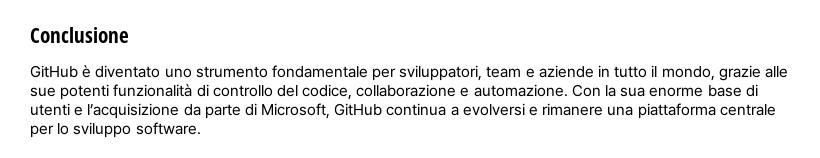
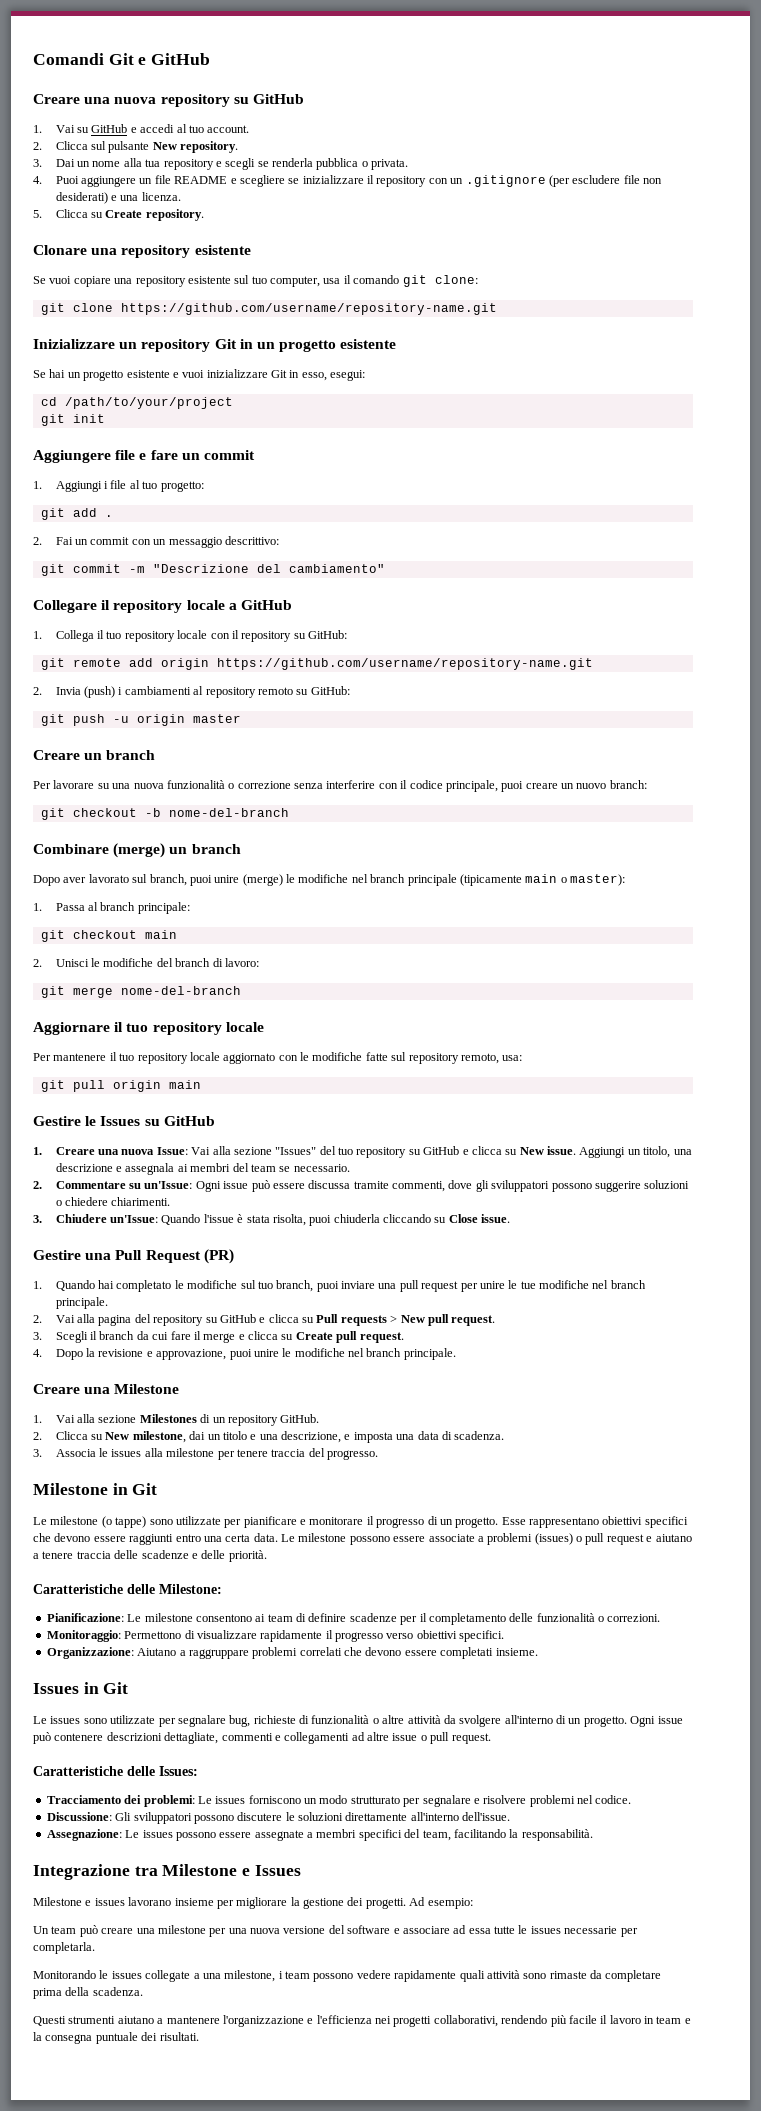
- Conclusione
- GitHub è diventato uno strumento fondamentale per sviluppatori, team e aziende in tutto il mondo, grazie alle sue potenti funzionalità di controllo del codice, collaborazione e automazione. Con la sua enorme base di utenti e l’acquisizione da parte di Microsoft, GitHub continua a evolversi e rimanere una piattaforma centrale per lo sviluppo software.
+ Comandi Git e GitHub
+ Creare una nuova repository su GitHub
+ 1. Vai su GitHub e accedi al tuo account.
+ 2. Clicca sul pulsante New repository.
+ 3. Dai un nome alla tua repository e scegli se renderla pubblica o privata.
+ 4. Puoi aggiungere un file README e scegliere se inizializzare il repository con un .gitignore (per escludere file non desiderati) e una licenza.
+ 5. Clicca su Create repository.
+ Clonare una repository esistente
+ Se vuoi copiare una repository esistente sul tuo computer, usa il comando git clone:
+ git clone https://github.com/username/repository-name.git
+ Inizializzare un repository Git in un progetto esistente
+ Se hai un progetto esistente e vuoi inizializzare Git in esso, esegui:
+ cd /path/to/your/project
+ git init
+ Aggiungere file e fare un commit
+ 1. Aggiungi i file al tuo progetto:
+ git add .
+ 2. Fai un commit con un messaggio descrittivo:
+ git commit -m "Descrizione del cambiamento"
+ Collegare il repository locale a GitHub
+ 1. Collega il tuo repository locale con il repository su GitHub:
+ git remote add origin https://github.com/username/repository-name.git
+ 2. Invia (push) i cambiamenti al repository remoto su GitHub:
+ git push -u origin master
+ Creare un branch
+ Per lavorare su una nuova funzionalità o correzione senza interferire con il codice principale, puoi creare un nuovo branch:
+ git checkout -b nome-del-branch
+ Combinare (merge) un branch
+ Dopo aver lavorato sul branch, puoi unire (merge) le modifiche nel branch principale (tipicamente main o master):
+ 1. Passa al branch principale:
+ git checkout main
+ 2. Unisci le modifiche del branch di lavoro:
+ git merge nome-del-branch
+ Aggiornare il tuo repository locale
+ Per mantenere il tuo repository locale aggiornato con le modifiche fatte sul repository remoto, usa:
+ git pull origin main
+ Gestire le Issues su GitHub
+ 1. Creare una nuova Issue: Vai alla sezione "Issues" del tuo repository su GitHub e clicca su New issue. Aggiungi un titolo, una descrizione e assegnala ai membri del team se necessario.
+ 2. Commentare su un'Issue: Ogni issue può essere discussa tramite commenti, dove gli sviluppatori possono suggerire soluzioni o chiedere chiarimenti.
+ 3. Chiudere un'Issue: Quando l'issue è stata risolta, puoi chiuderla cliccando su Close issue.
+ Gestire una Pull Request (PR)
+ 1. Quando hai completato le modifiche sul tuo branch, puoi inviare una pull request per unire le tue modifiche nel branch principale.
+ 2. Vai alla pagina del repository su GitHub e clicca su Pull requests > New pull request.
+ 3. Scegli il branch da cui fare il merge e clicca su Create pull request.
+ 4. Dopo la revisione e approvazione, puoi unire le modifiche nel branch principale.
+ Creare una Milestone
+ 1. Vai alla sezione Milestones di un repository GitHub.
+ 2. Clicca su New milestone, dai un titolo e una descrizione, e imposta una data di scadenza.
+ 3. Associa le issues alla milestone per tenere traccia del progresso.
+ Milestone in Git
+ Le milestone (o tappe) sono utilizzate per pianificare e monitorare il progresso di un progetto. Esse rappresentano obiettivi specifici che devono essere raggiunti entro una certa data. Le milestone possono essere associate a problemi (issues) o pull request e aiutano a tenere traccia delle scadenze e delle priorità.
+ Caratteristiche delle Milestone:
+ Pianificazione: Le milestone consentono ai team di definire scadenze per il completamento delle funzionalità o correzioni.
+ Monitoraggio: Permettono di visualizzare rapidamente il progresso verso obiettivi specifici.
+ Organizzazione: Aiutano a raggruppare problemi correlati che devono essere completati insieme.
+ Issues in Git
+ Le issues sono utilizzate per segnalare bug, richieste di funzionalità o altre attività da svolgere all'interno di un progetto. Ogni issue può contenere descrizioni dettagliate, commenti e collegamenti ad altre issue o pull request.
+ Caratteristiche delle Issues:
+ Tracciamento dei problemi: Le issues forniscono un modo strutturato per segnalare e risolvere problemi nel codice.
+ Discussione: Gli sviluppatori possono discutere le soluzioni direttamente all'interno dell'issue.
+ Assegnazione: Le issues possono essere assegnate a membri specifici del team, facilitando la responsabilità.
+ Integrazione tra Milestone e Issues
+ Milestone e issues lavorano insieme per migliorare la gestione dei progetti. Ad esempio:
+ Un team può creare una milestone per una nuova versione del software e associare ad essa tutte le issues necessarie per completarla.
+ Monitorando le issues collegate a una milestone, i team possono vedere rapidamente quali attività sono rimaste da completare prima della scadenza.
+ Questi strumenti aiutano a mantenere l'organizzazione e l'efficienza nei progetti collaborativi, rendendo più facile il lavoro in team e la consegna puntuale dei risultati.

